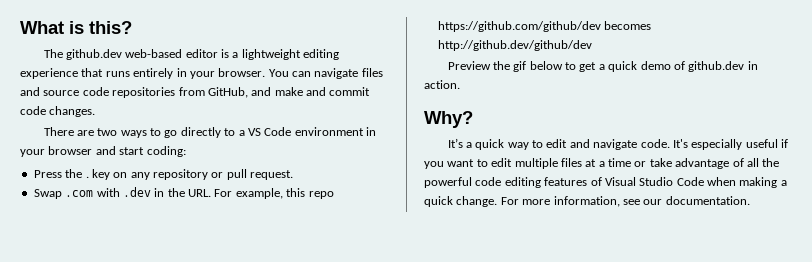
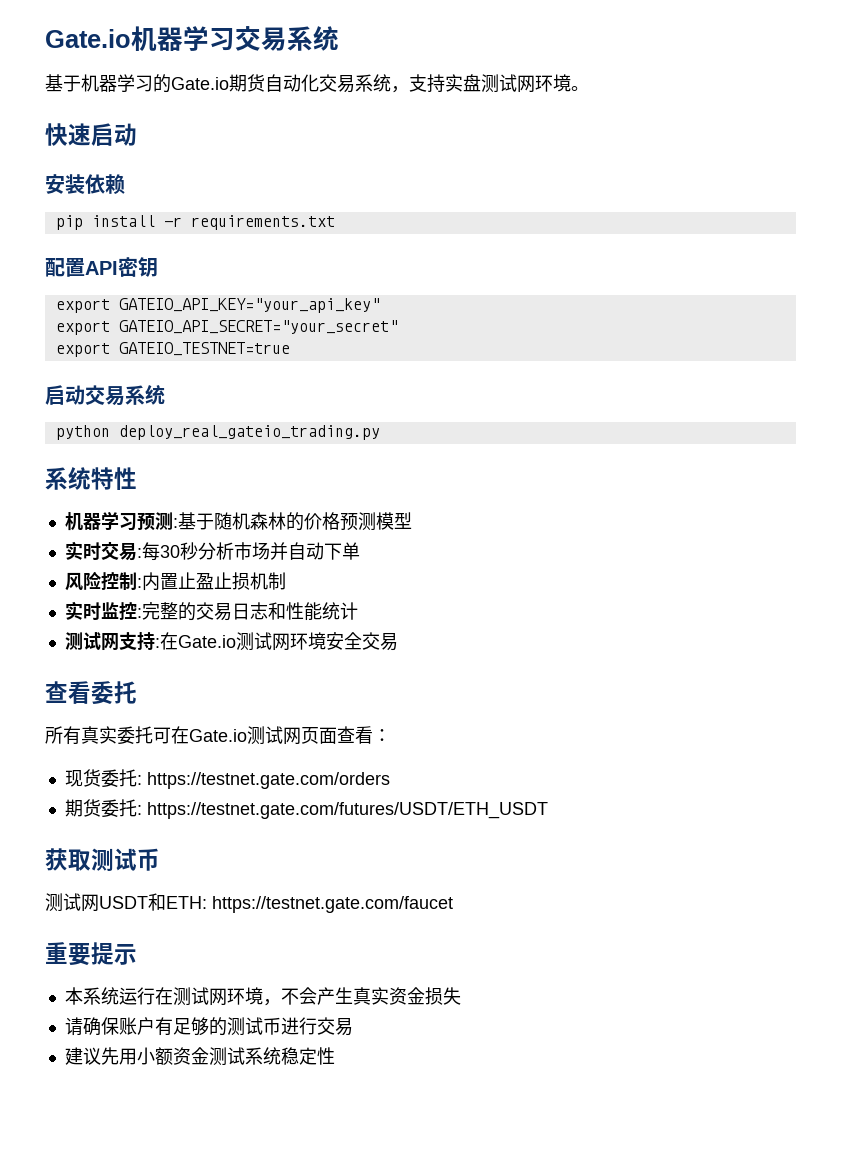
- What is this?
- The github.dev web-based editor is a lightweight editing experience that runs entirely in your browser. You can navigate files and source code repositories from GitHub, and make and commit code changes.
- There are two ways to go directly to a VS Code environment in your browser and start coding:
- Press the . key on any repository or pull request.
- Swap .com with .dev in the URL. For example, this repo https://github.com/github/dev becomes http://github.dev/github/dev
- Preview the gif below to get a quick demo of github.dev in action.
- Why?
- It’s a quick way to edit and navigate code. It's especially useful if you want to edit multiple files at a time or take advantage of all the powerful code editing features of Visual Studio Code when making a quick change. For more information, see our documentation.
+ Gate.io机器学习交易系统
+ 基于机器学习的Gate.io期货自动化交易系统，支持实盘测试网环境。
+ 快速启动
+ 安装依赖
+ pip install -r requirements.txt
+ 配置API密钥
+ export GATEIO_API_KEY="your_api_key"
+ export GATEIO_API_SECRET="your_secret"
+ export GATEIO_TESTNET=true
+ 启动交易系统
+ python deploy_real_gateio_trading.py
+ 系统特性
+ 机器学习预测:基于随机森林的价格预测模型
+ 实时交易:每30秒分析市场并自动下单
+ 风险控制:内置止盈止损机制
+ 实时监控:完整的交易日志和性能统计
+ 测试网支持:在Gate.io测试网环境安全交易
+ 查看委托
+ 所有真实委托可在Gate.io测试网页面查看：
+ 现货委托: https://testnet.gate.com/orders
+ 期货委托: https://testnet.gate.com/futures/USDT/ETH_USDT
+ 获取测试币
+ 测试网USDT和ETH: https://testnet.gate.com/faucet
+ 重要提示
+ 本系统运行在测试网环境，不会产生真实资金损失
+ 请确保账户有足够的测试币进行交易
+ 建议先用小额资金测试系统稳定性

